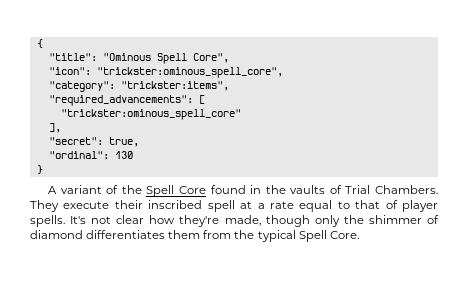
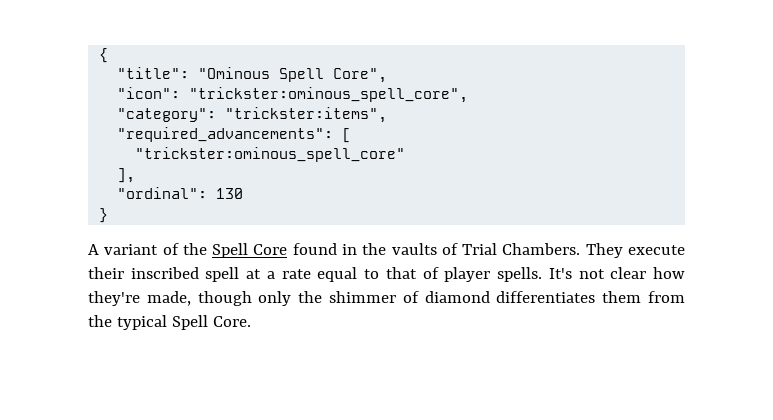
- "secret": true,

